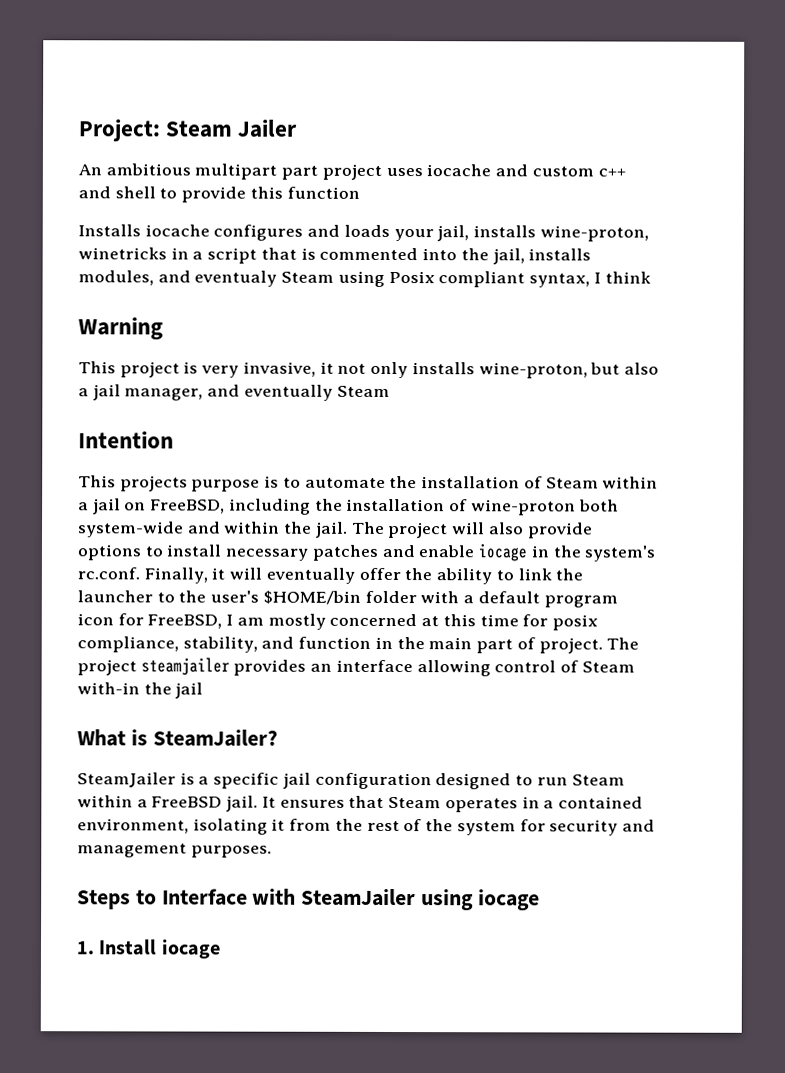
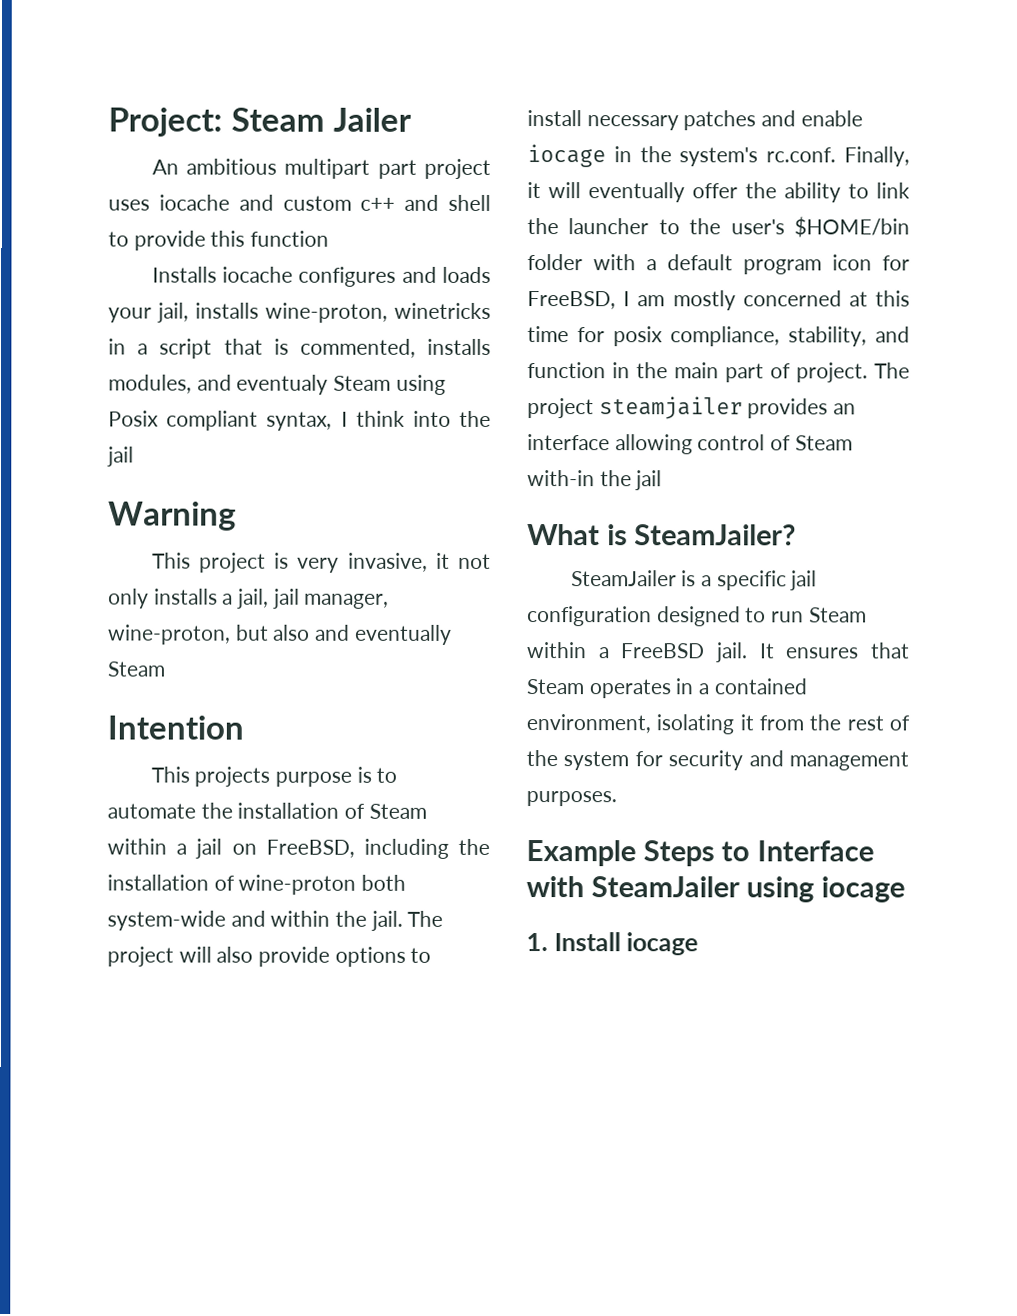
- Installs iocache configures and loads your jail, installs wine-proton, winetricks in a script that is commented into the jail, installs modules, and eventualy Steam using Posix compliant syntax, I think
+ Installs iocache configures and loads your jail, installs wine-proton, winetricks in a script that is commented, installs modules, and eventualy Steam using Posix compliant syntax, I think into the jail
- This project is very invasive, it not only installs wine-proton, but also a jail manager, and eventually Steam
+ This project is very invasive, it not only installs a jail, jail manager, wine-proton, but also and eventually Steam
- Steps to Interface with SteamJailer using iocage
+ Example Steps to Interface with SteamJailer using iocage

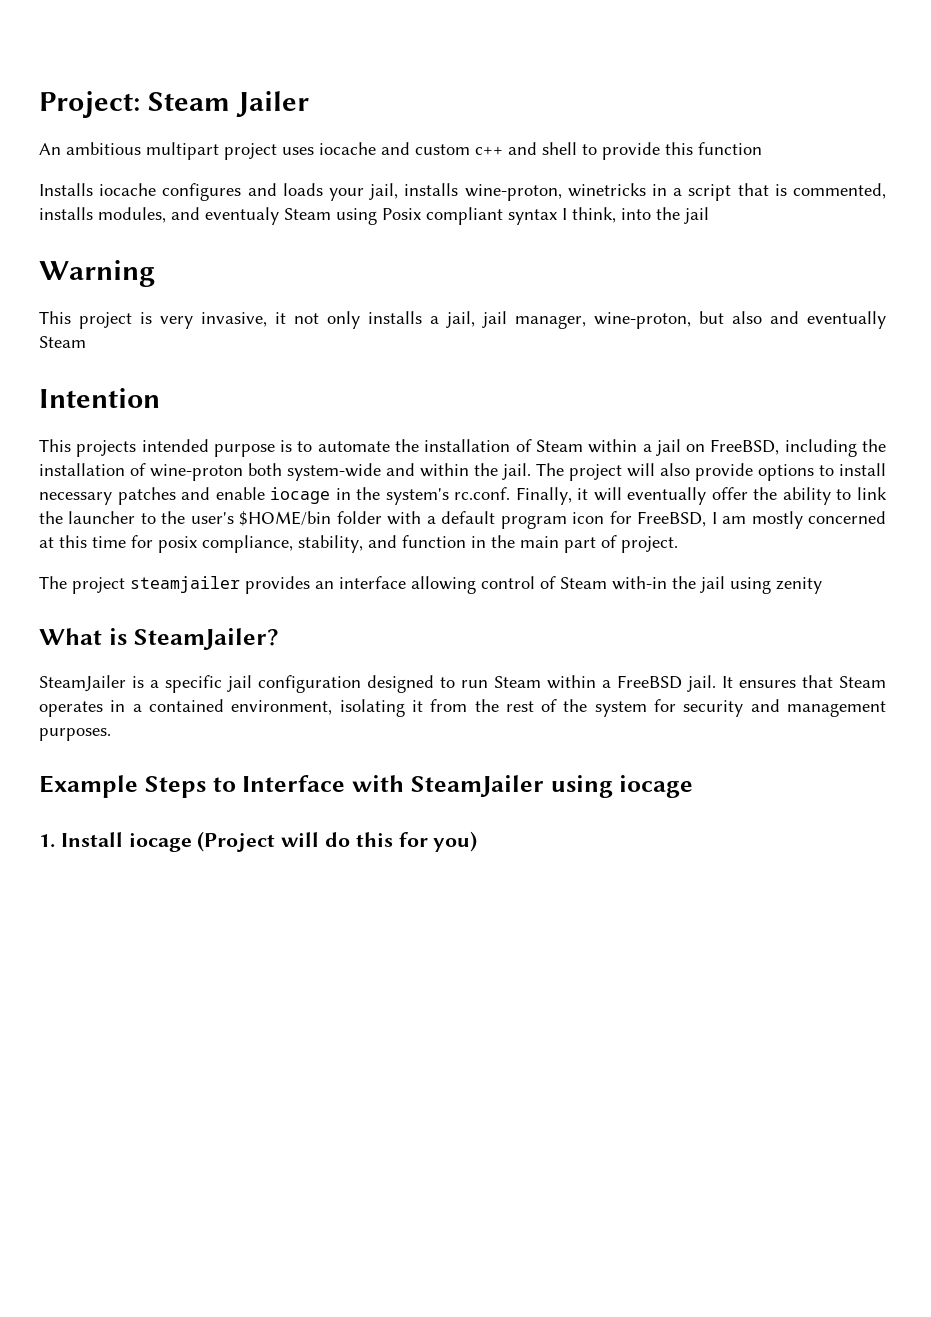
- An ambitious multipart part project uses iocache and custom c++ and shell to provide this function
+ An ambitious multipart project uses iocache and custom c++ and shell to provide this function
- Installs iocache configures and loads your jail, installs wine-proton, winetricks in a script that is commented, installs modules, and eventualy Steam using Posix compliant syntax, I think into the jail
+ Installs iocache configures and loads your jail, installs wine-proton, winetricks in a script that is commented, installs modules, and eventualy Steam using Posix compliant syntax I think, into the jail
- This projects purpose is to automate the installation of Steam within a jail on FreeBSD, including the installation of wine-proton both system-wide and within the jail.
+ This projects intended purpose is to automate the installation of Steam within a jail on FreeBSD, including the installation of wine-proton both system-wide and within the jail.
- The project will also provide options to install necessary patches and enable iocage in the system's rc.conf. Finally, it will eventually offer the ability to link the launcher to the user's $HOME/bin folder with a default program icon for FreeBSD, I am mostly concerned at this time for posix compliance, stability, and function in the main part of project. The project steamjailer provides an interface allowing control of Steam with-in the jail
+ The project will also provide options to install necessary patches and enable iocage in the system's rc.conf. Finally, it will eventually offer the ability to link the launcher to the user's $HOME/bin folder with a default program icon for FreeBSD, I am mostly concerned at this time for posix compliance, stability, and function in the main part of project.
+ The project steamjailer provides an interface allowing control of Steam with-in the jail using zenity
- 1. Install iocage
+ 1. Install iocage (Project will do this for you)

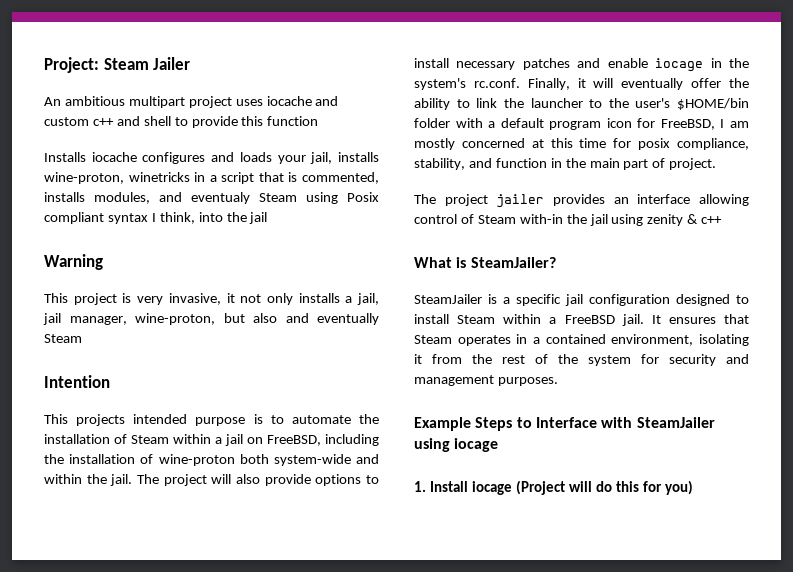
- The project steamjailer provides an interface allowing control of Steam with-in the jail using zenity
+ The project jailer provides an interface allowing control of Steam with-in the jail using zenity & c++
- SteamJailer is a specific jail configuration designed to run Steam within a FreeBSD jail.
+ SteamJailer is a specific jail configuration designed to install Steam within a FreeBSD jail.

